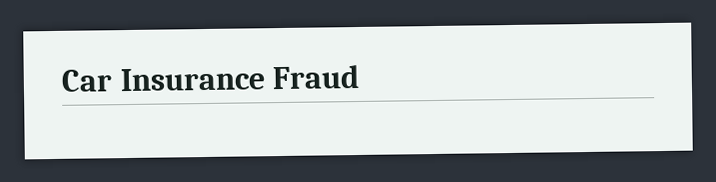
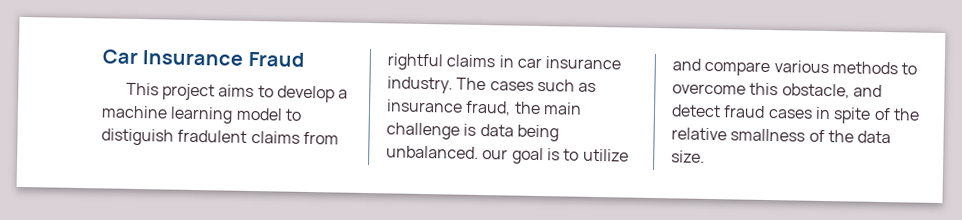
+ This project aims to develop a machine learning model to distiguish fradulent claims from rightful claims in car insurance industry. The cases such as insurance fraud, the main challenge is data being unbalanced. our goal is to utilize and compare various methods to overcome this obstacle, and detect fraud cases in spite of the relative smallness of the data size.

